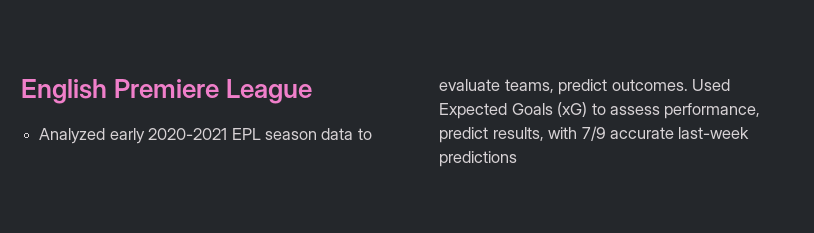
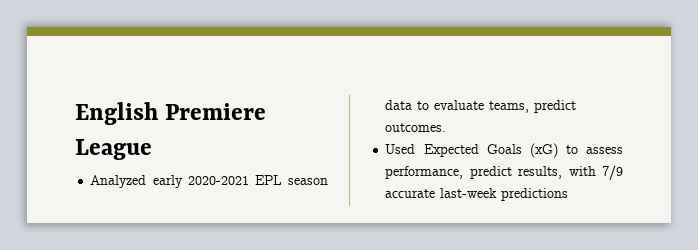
- Analyzed early 2020-2021 EPL season data to evaluate teams, predict outcomes. Used Expected Goals (xG) to assess performance, predict results, with 7/9 accurate last-week predictions
+ Analyzed early 2020-2021 EPL season data to evaluate teams, predict outcomes.
+ Used Expected Goals (xG) to assess performance, predict results, with 7/9 accurate last-week predictions

